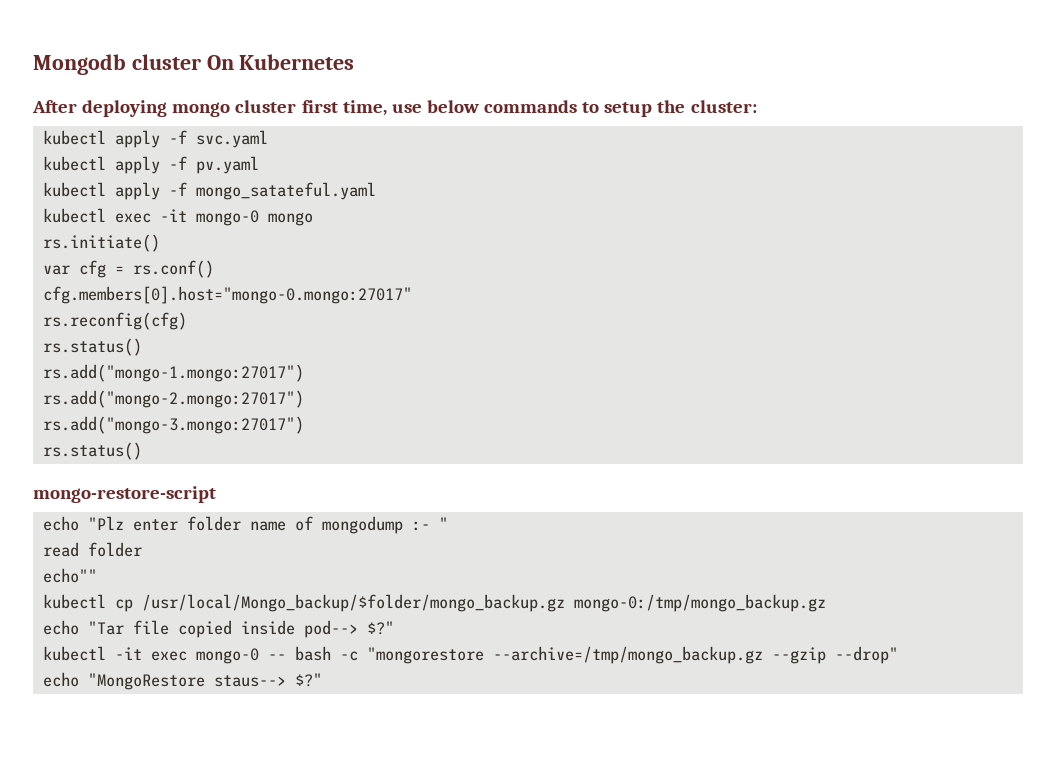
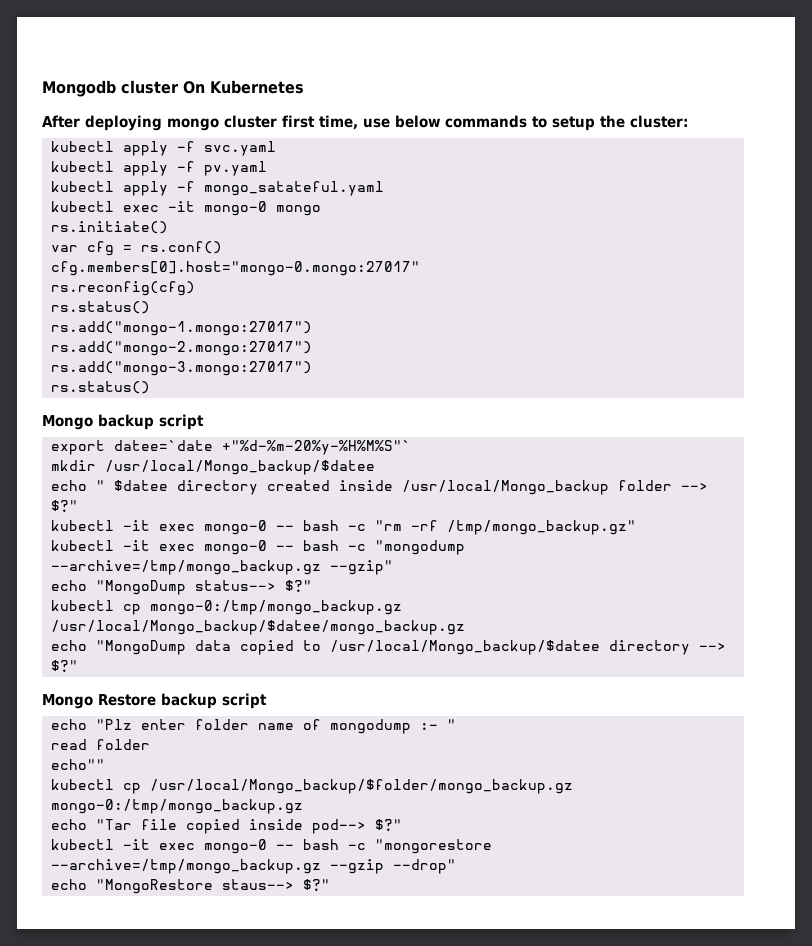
- mongo-restore-script
+ Mongo backup script
+ export datee=`date +"%d-%m-20%y-%H%M%S"`
+ mkdir /usr/local/Mongo_backup/$datee
+ echo " $datee directory created inside /usr/local/Mongo_backup folder --> $?"
+ kubectl -it exec mongo-0 -- bash -c "rm -rf /tmp/mongo_backup.gz"
+ kubectl -it exec mongo-0 -- bash -c "mongodump --archive=/tmp/mongo_backup.gz --gzip"
+ echo "MongoDump status--> $?"
+ kubectl cp mongo-0:/tmp/mongo_backup.gz /usr/local/Mongo_backup/$datee/mongo_backup.gz
+ echo "MongoDump data copied to /usr/local/Mongo_backup/$datee directory --> $?"
+ Mongo Restore backup script

